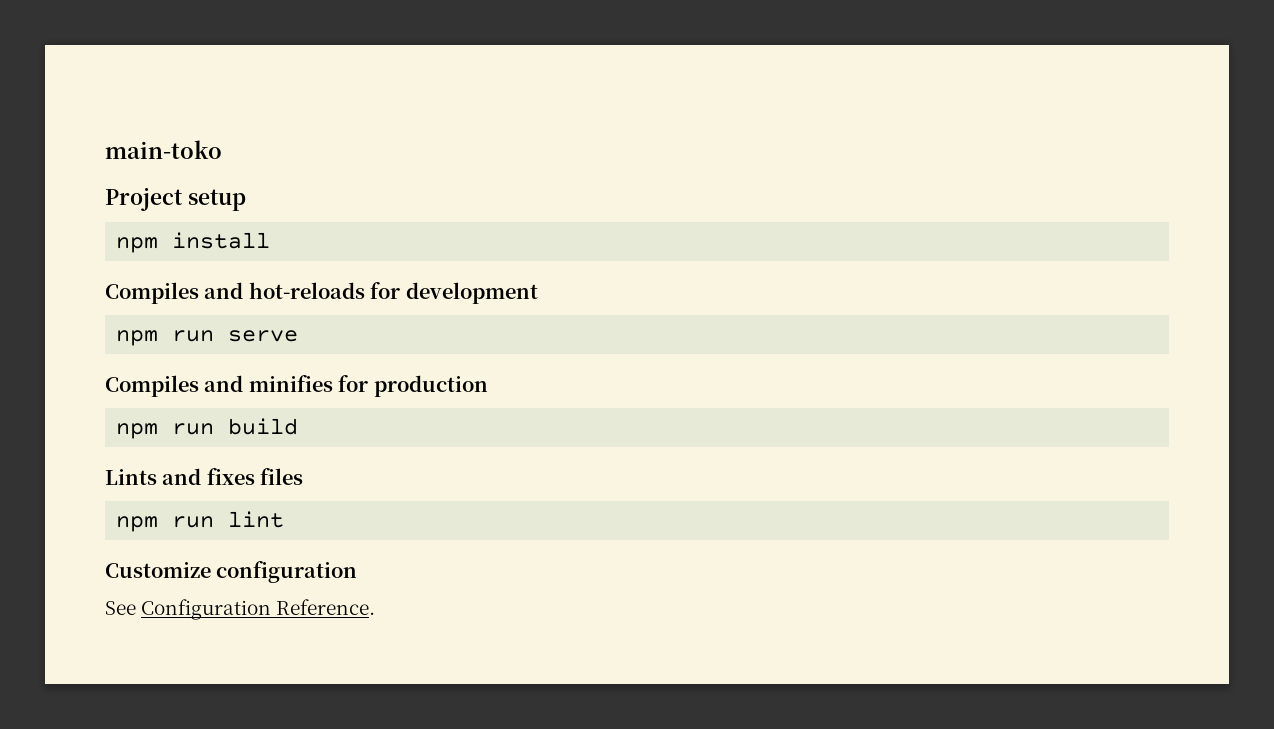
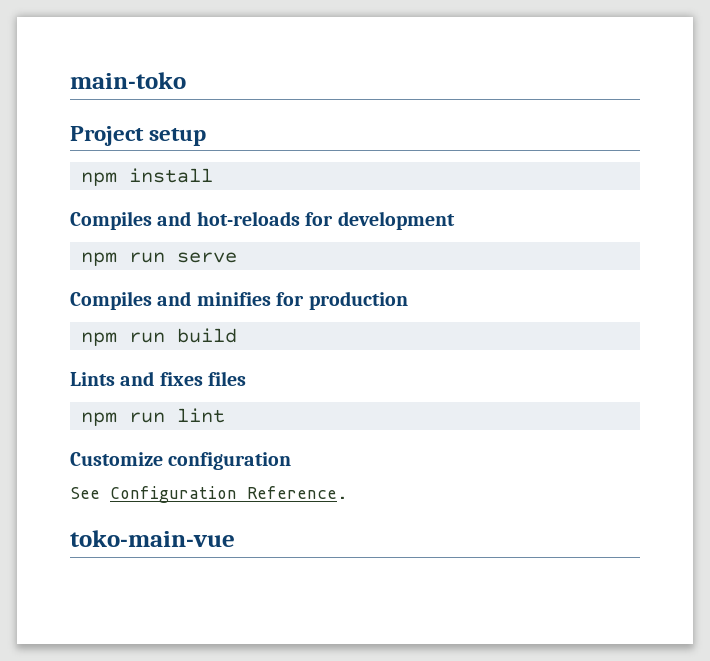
+ toko-main-vue

